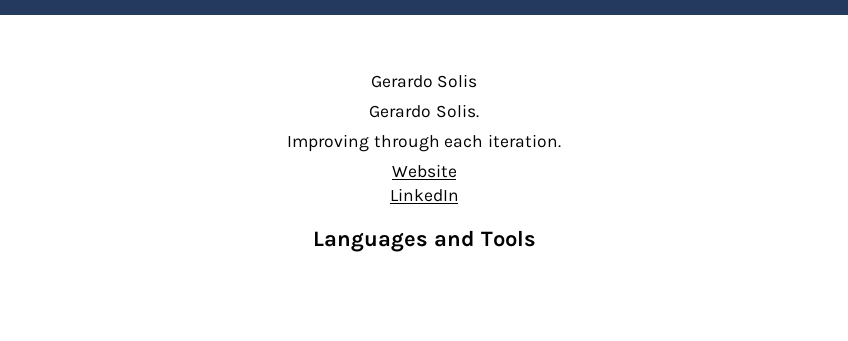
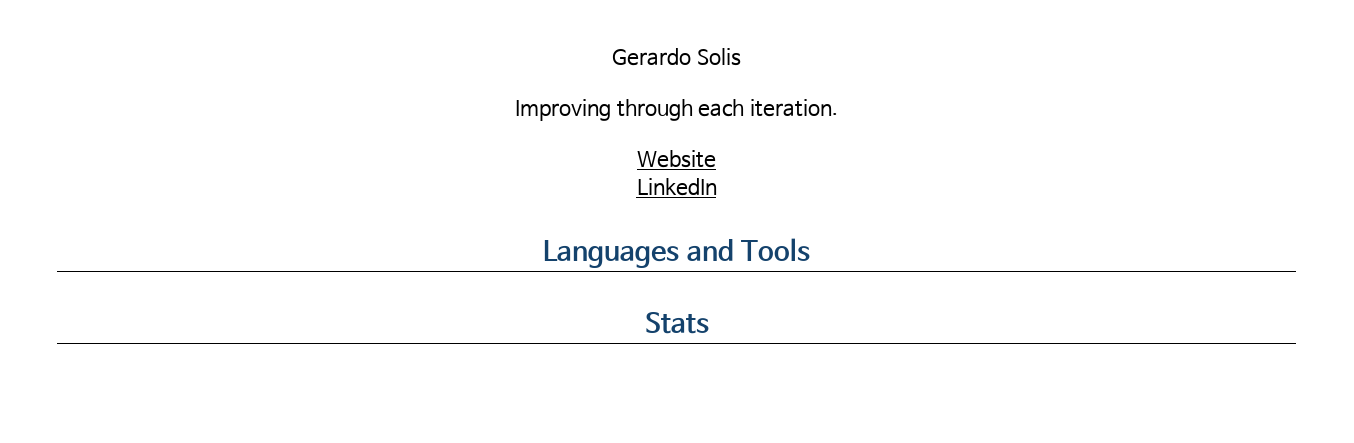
- Gerardo Solis.
+ Stats

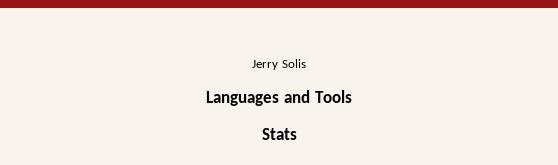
- Gerardo Solis
+ Jerry Solis
- Improving through each iteration.
- Website
- LinkedIn

